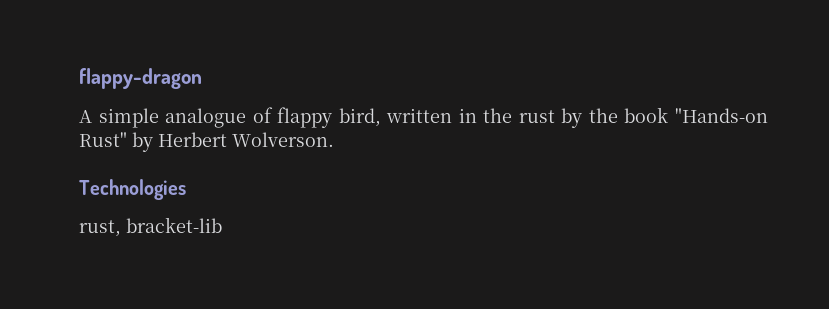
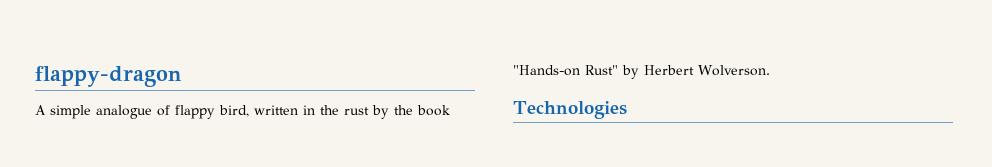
- rust, bracket-lib

